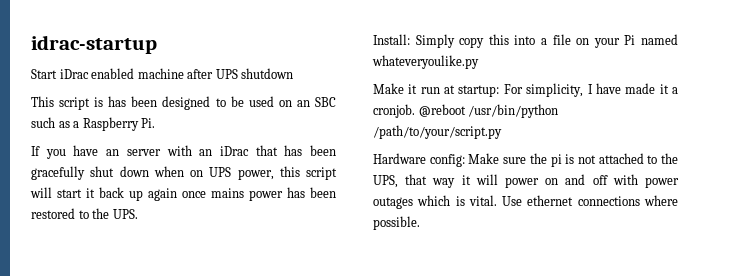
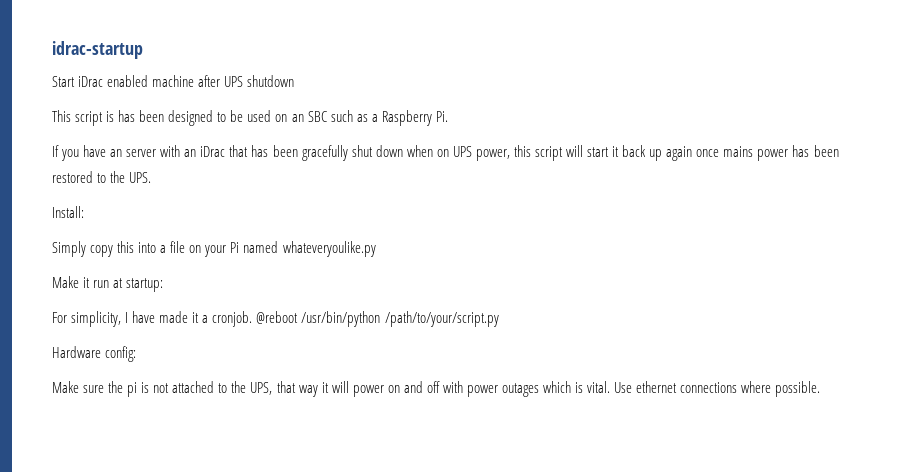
- Install: Simply copy this into a file on your Pi named whateveryoulike.py
+ Install:
+ Simply copy this into a file on your Pi named whateveryoulike.py
- Make it run at startup: For simplicity, I have made it a cronjob.
+ Make it run at startup:
+ For simplicity, I have made it a cronjob.
- Hardware config: Make sure the pi is not attached to the UPS, that way it will power on and off with power outages which is vital.
+ Hardware config:
+ Make sure the pi is not attached to the UPS, that way it will power on and off with power outages which is vital.

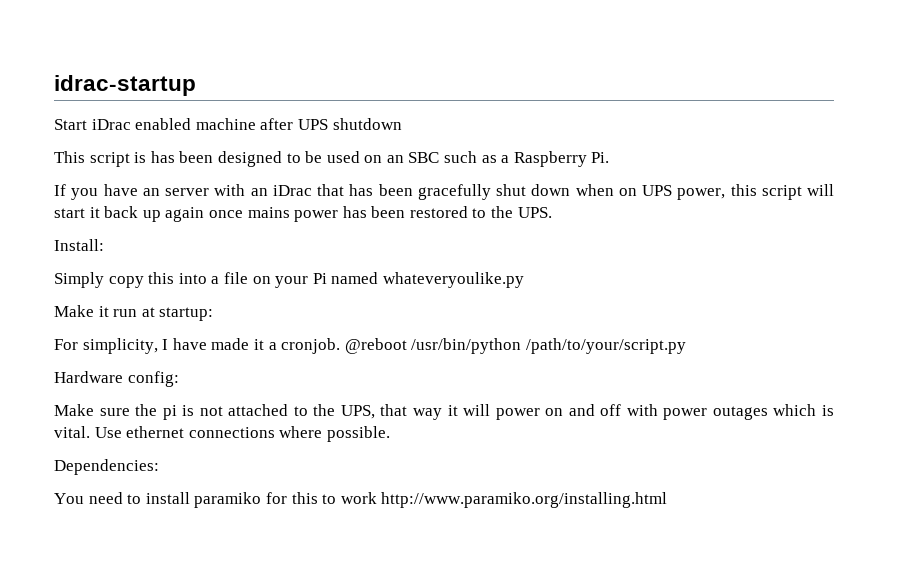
+ Dependencies:
+ You need to install paramiko for this to work http://www.paramiko.org/installing.html

